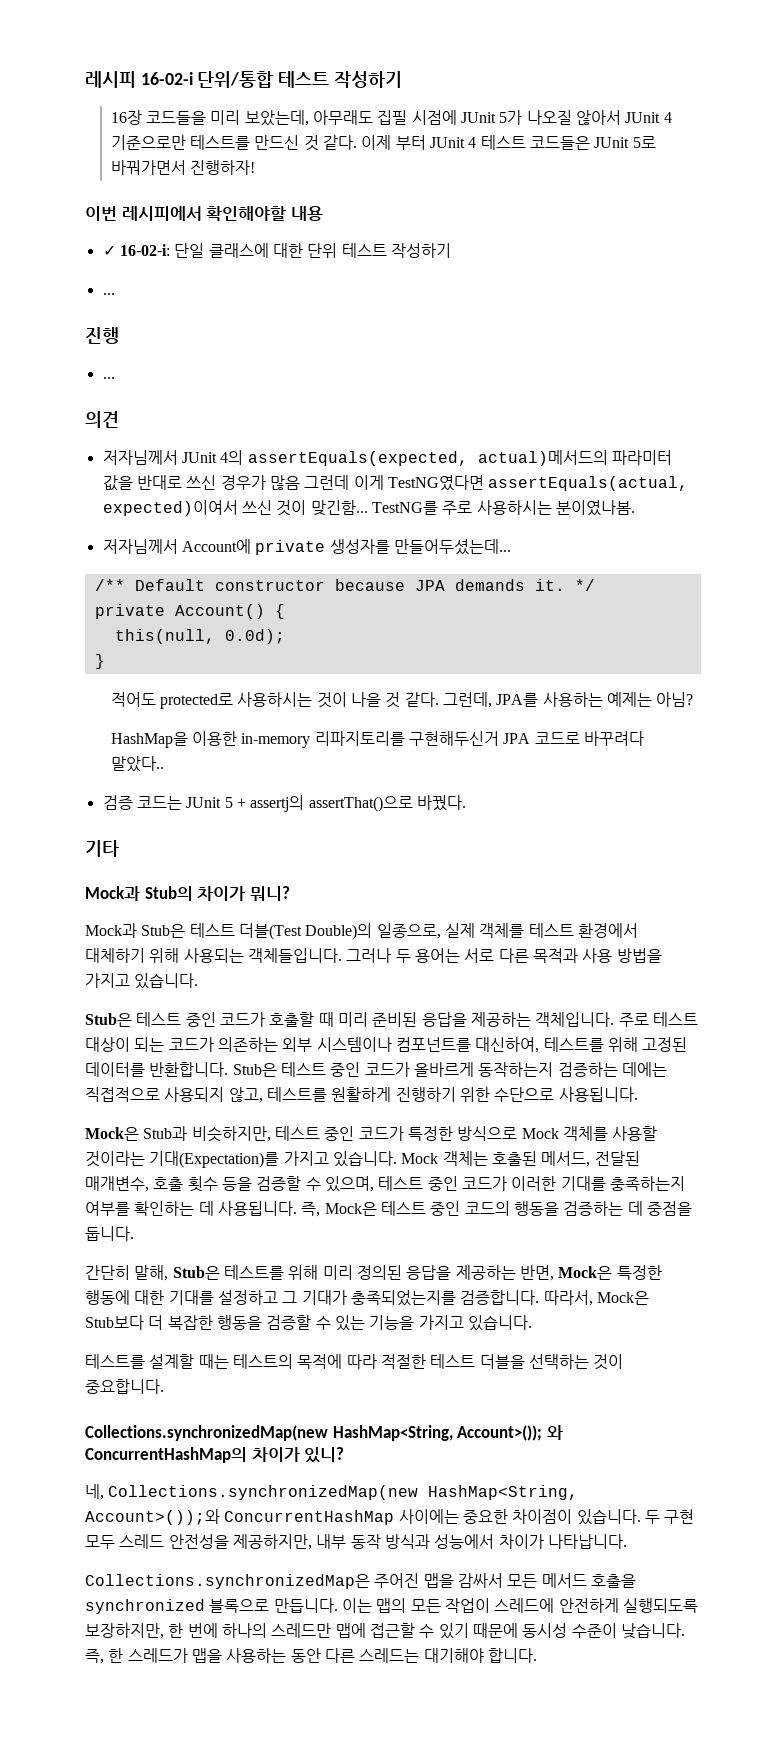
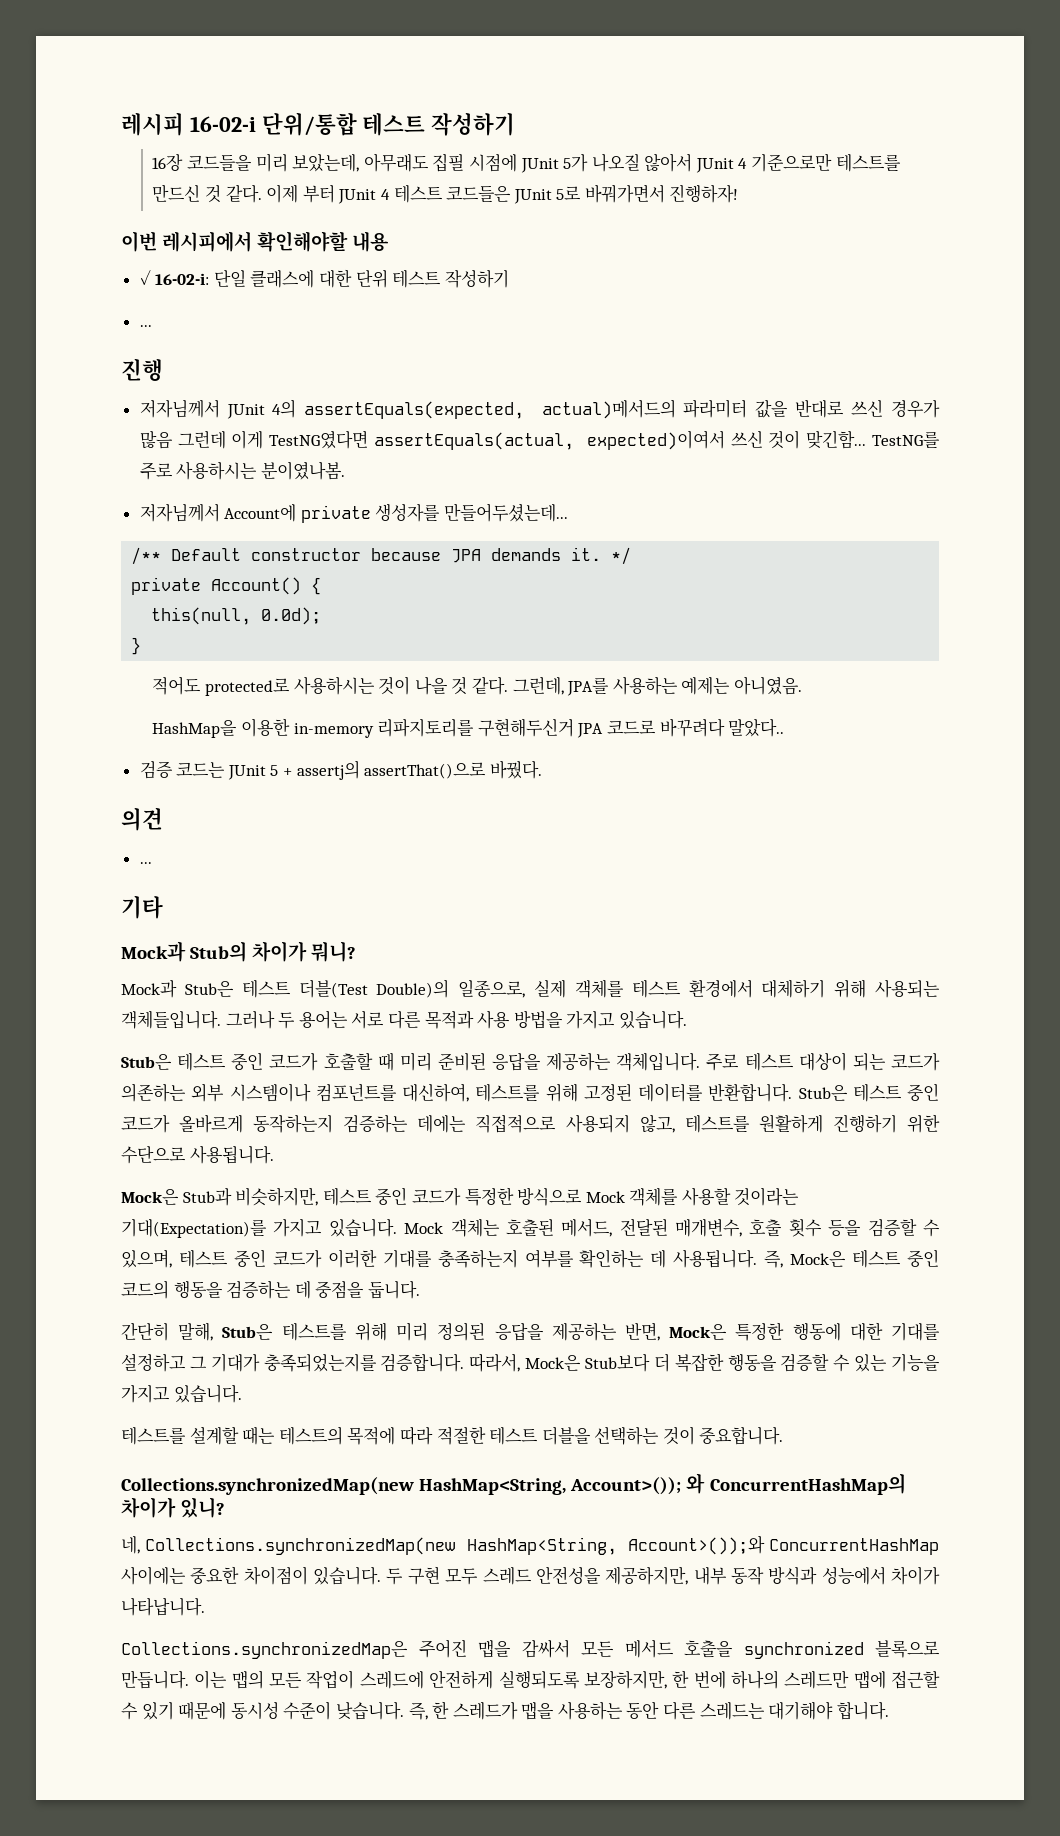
  진행
- ...
- 의견
- 그런데, JPA를 사용하는 예제는 아님?
+ 그런데, JPA를 사용하는 예제는 아니였음.
+ 의견
+ ...

